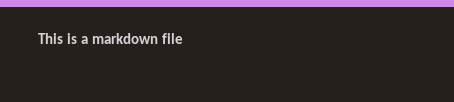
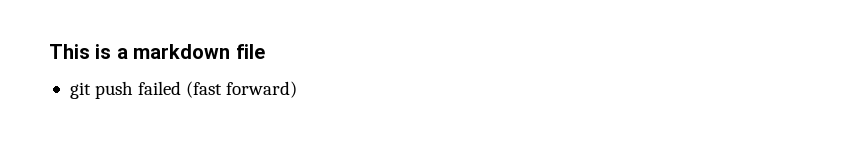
+ git push failed (fast forward)

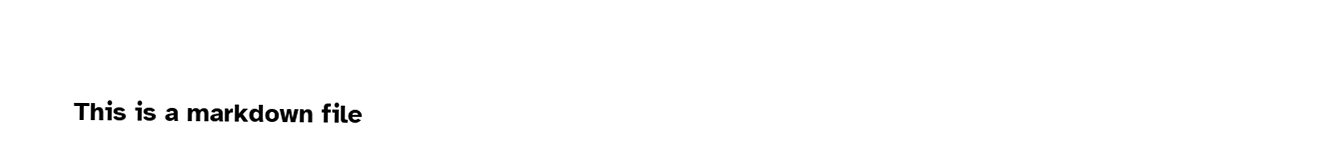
- git push failed (fast forward)

